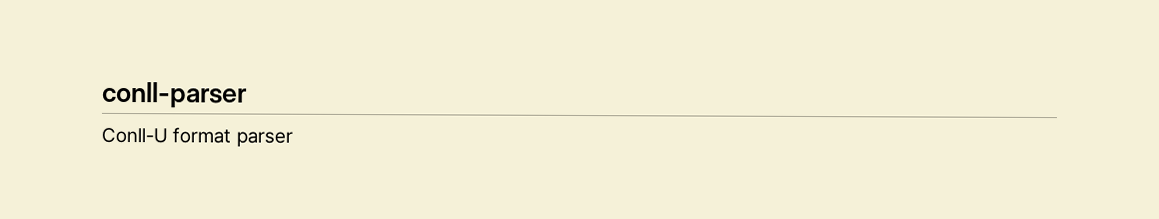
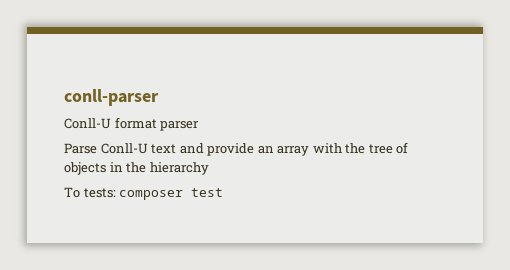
+ Parse Conll-U text and provide an array with the tree of objects in the hierarchy
+ To tests: composer test

